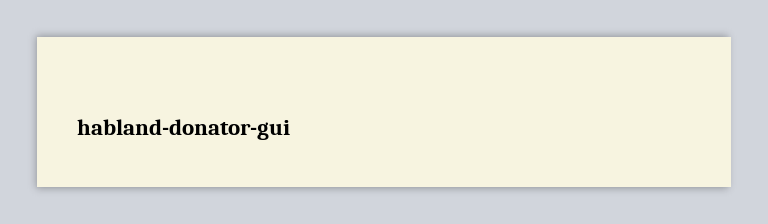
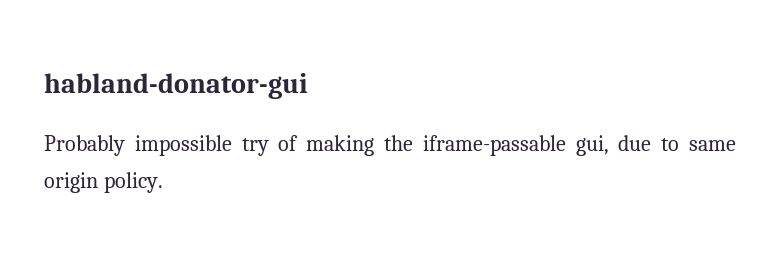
+ Probably impossible try of making the iframe-passable gui, due to same origin policy.

